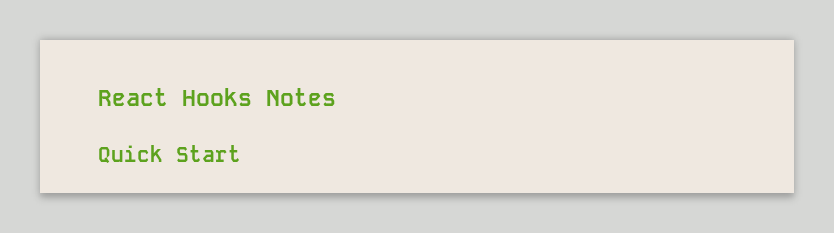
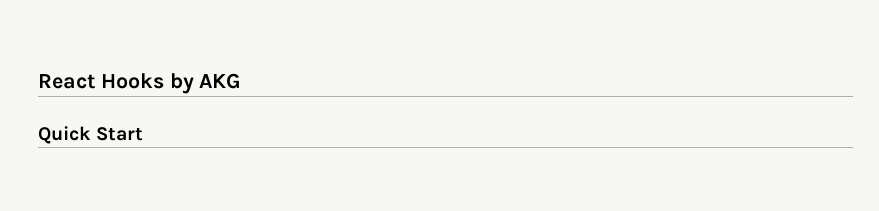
- React Hooks Notes
+ React Hooks by AKG

